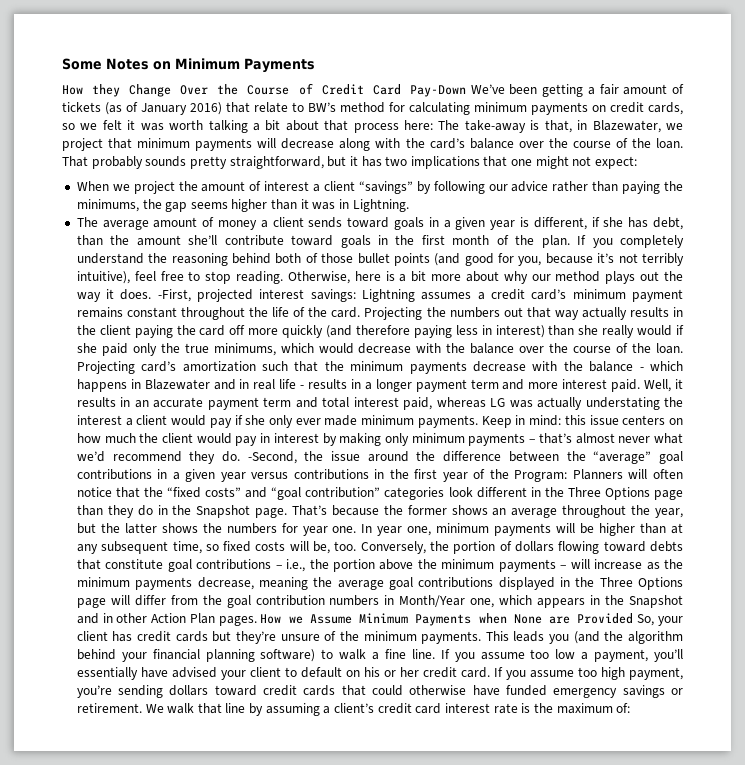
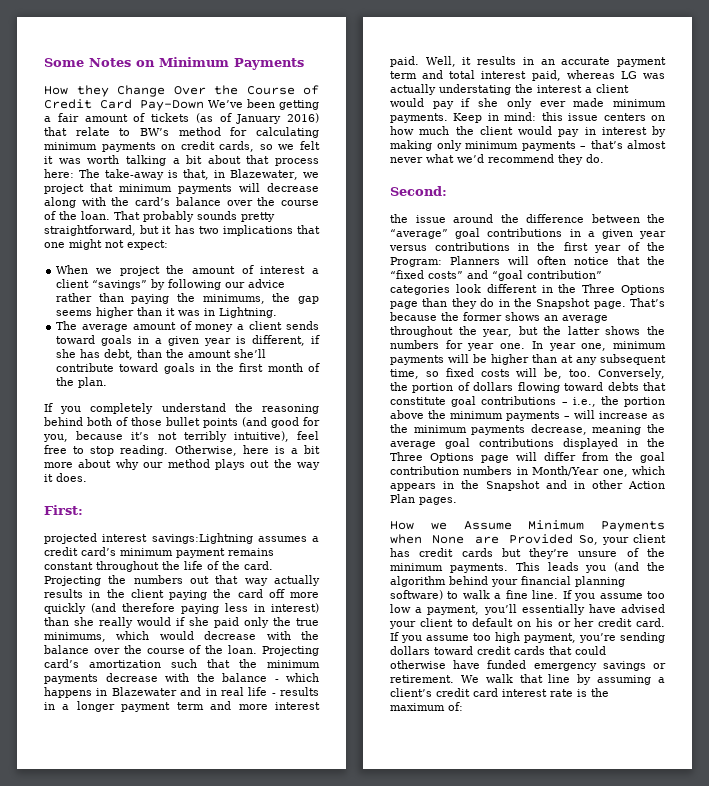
- The average amount of money a client sends toward goals in a given year is different, if she has debt, than the amount she’ll contribute toward goals in the first month of the plan. If you completely understand the reasoning behind both of those bullet points (and good for you, because it’s not terribly intuitive), feel free to stop reading.
+ The average amount of money a client sends toward goals in a given year is different, if she has debt, than the amount she’ll contribute toward goals in the first month of the plan.
+ If you completely understand the reasoning behind both of those bullet points (and good for you, because it’s not terribly intuitive), feel free to stop reading.
- Otherwise, here is a bit more about why our method plays out the way it does. -First, projected interest savings: Lightning assumes a credit card’s minimum payment remains constant throughout the life of the card.
+ Otherwise, here is a bit more about why our method plays out the way it does.
+ First:
+ projected interest savings:Lightning assumes a credit card’s minimum payment remains constant throughout the life of the card.
- this issue centers on how much the client would pay in interest by making only minimum payments – that’s almost never what we’d recommend they do. -Second, the issue around the difference between the “average” goal contributions in a given year versus contributions in the first year of the Program:
+ this issue centers on how much the client would pay in interest by making only minimum payments – that’s almost never what we’d recommend they do.
+ Second:
+ the issue around the difference between the “average” goal contributions in a given year versus contributions in the first year of the Program:
- Conversely, the portion of dollars flowing toward debts that constitute goal contributions – i.e., the portion above the minimum payments – will increase as the minimum payments decrease, meaning the average goal contributions displayed in the Three Options page will differ from the goal contribution numbers in Month/Year one, which appears in the Snapshot and in other Action Plan pages. How we Assume Minimum Payments when None are Provided So, your client has credit cards but they’re unsure of the minimum payments.
+ Conversely, the portion of dollars flowing toward debts that constitute goal contributions – i.e., the portion above the minimum payments – will increase as the minimum payments decrease, meaning the average goal contributions displayed in the Three Options page will differ from the goal contribution numbers in Month/Year one, which appears in the Snapshot and in other Action Plan pages.
+ How we Assume Minimum Payments when None are Provided So, your client has credit cards but they’re unsure of the minimum payments.

